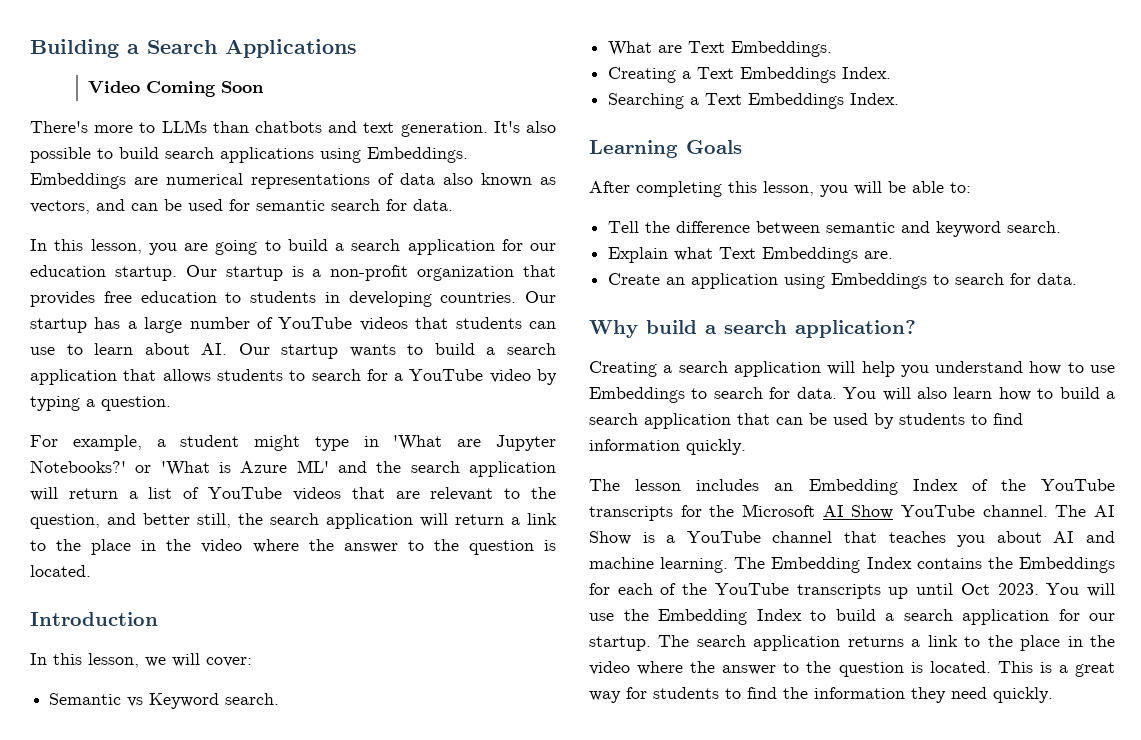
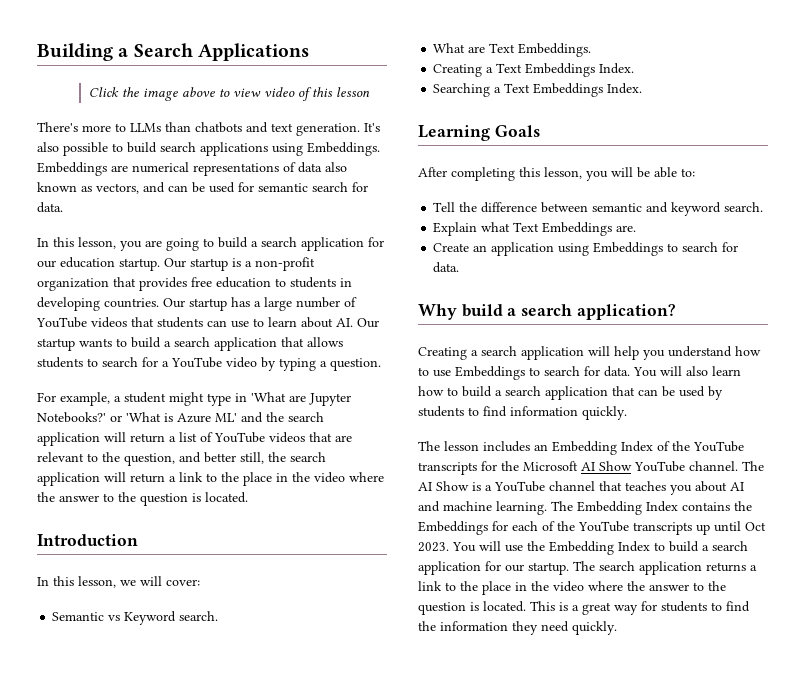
- Video Coming Soon
+ Click the image above to view video of this lesson

